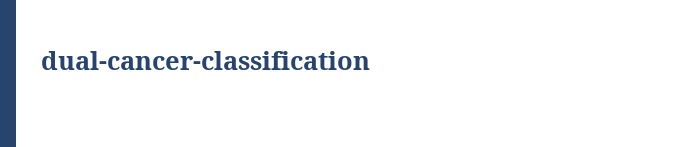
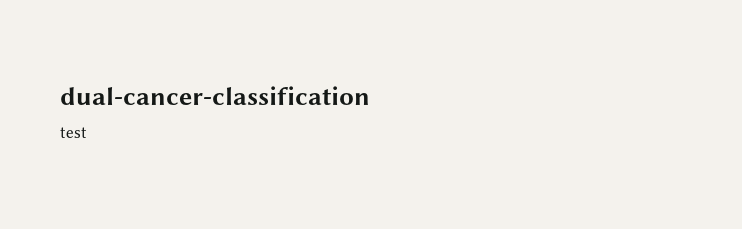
+ test

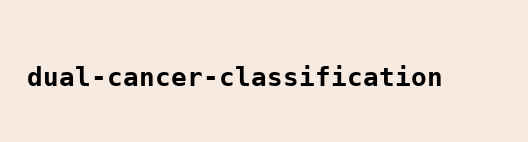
- test

